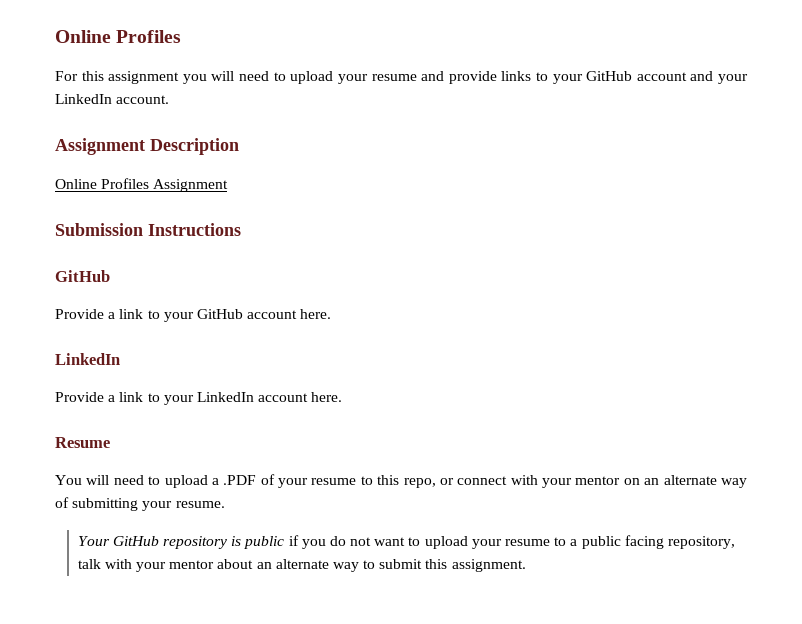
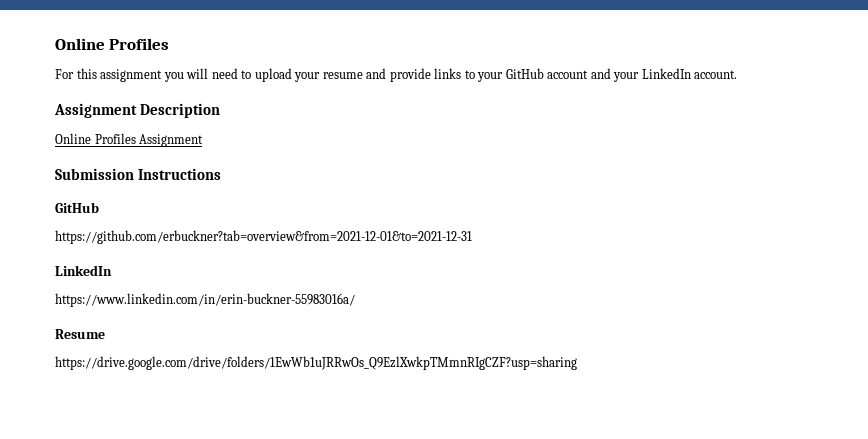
- Provide a link to your GitHub account here.
+ https://github.com/erbuckner?tab=overview&from=2021-12-01&to=2021-12-31
  LinkedIn
- Provide a link to your LinkedIn account here.
+ https://www.linkedin.com/in/erin-buckner-55983016a/
  Resume
- You will need to upload a .PDF of your resume to this repo, or connect with your mentor on an alternate way of submitting your resume.
- Your GitHub repository is public if you do not want to upload your resume to a public facing repository, talk with your mentor about an alternate way to submit this assignment.
+ https://drive.google.com/drive/folders/1EwWb1uJRRwOs_Q9EzlXwkpTMmnRIgCZF?usp=sharing

